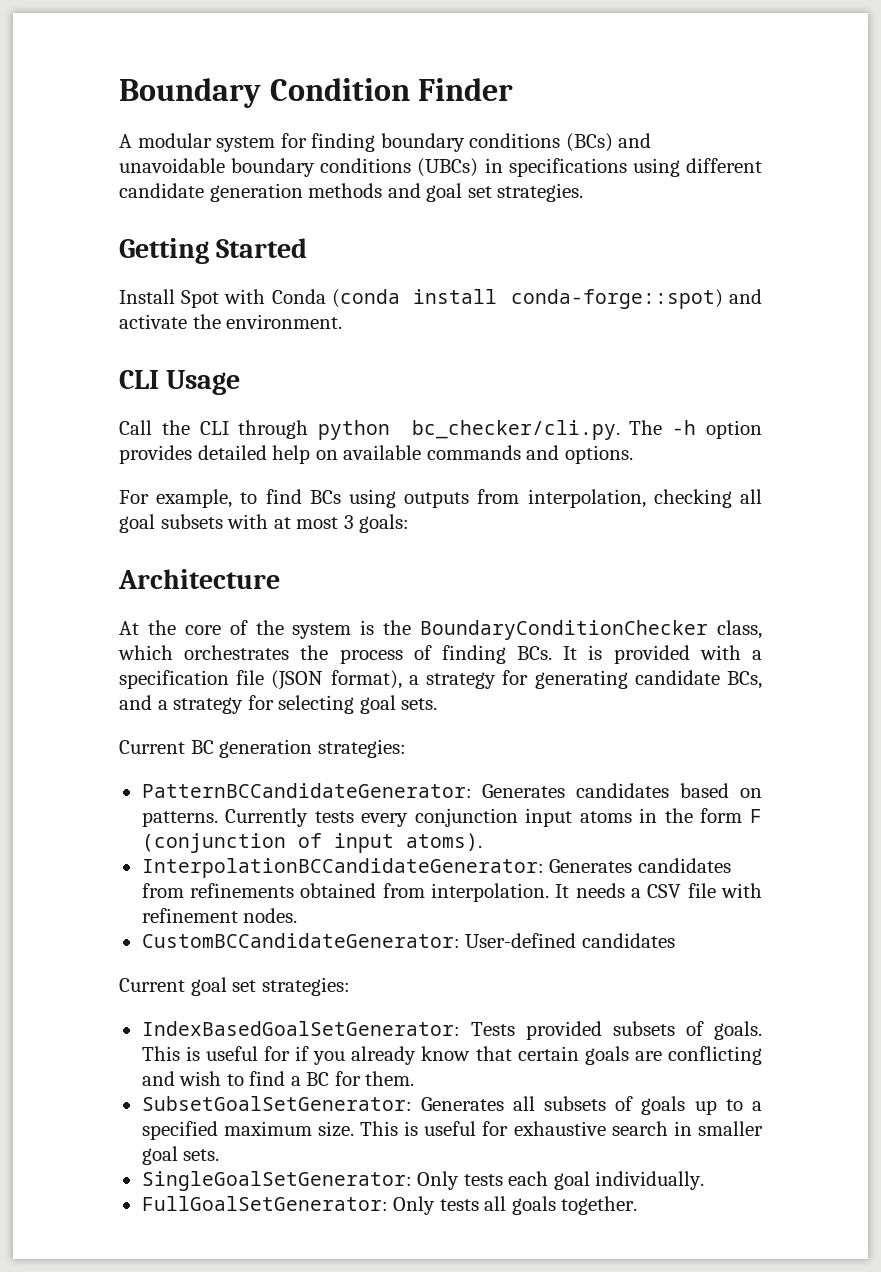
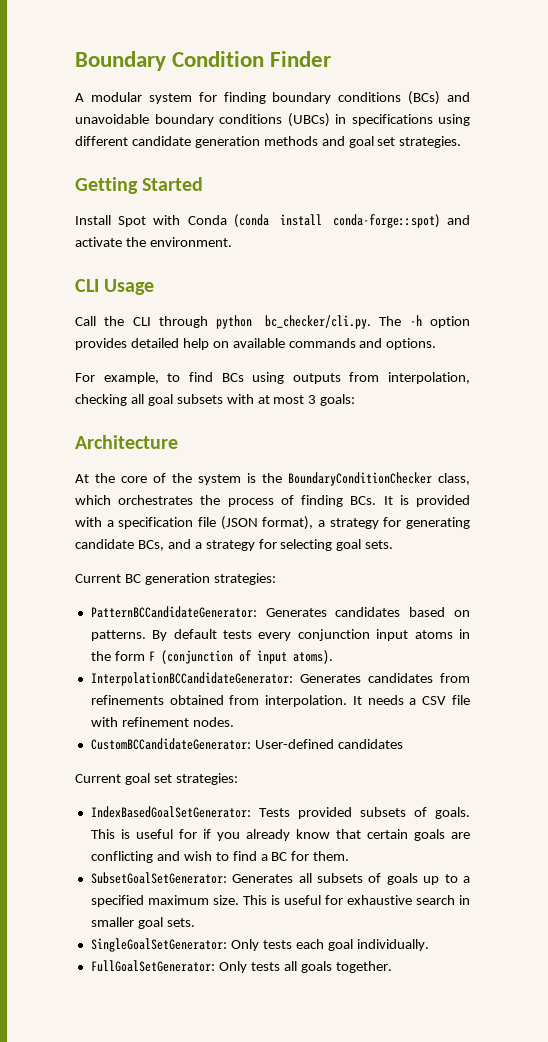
- Currently tests every conjunction input atoms in the form F (conjunction of input atoms).
+ By default tests every conjunction input atoms in the form F (conjunction of input atoms).

